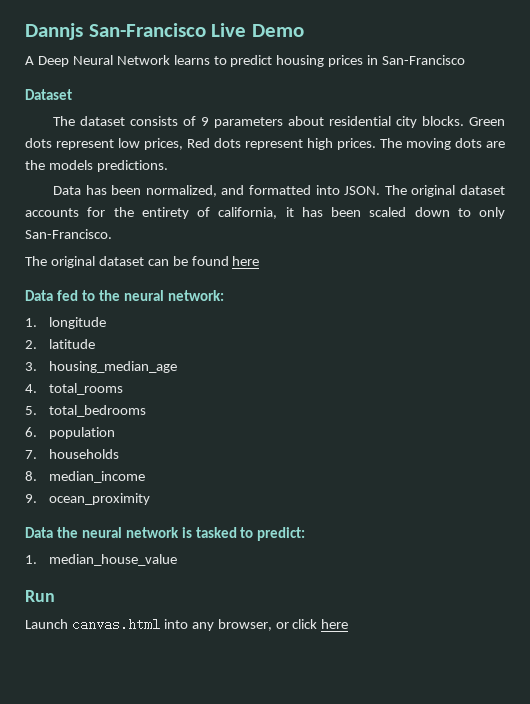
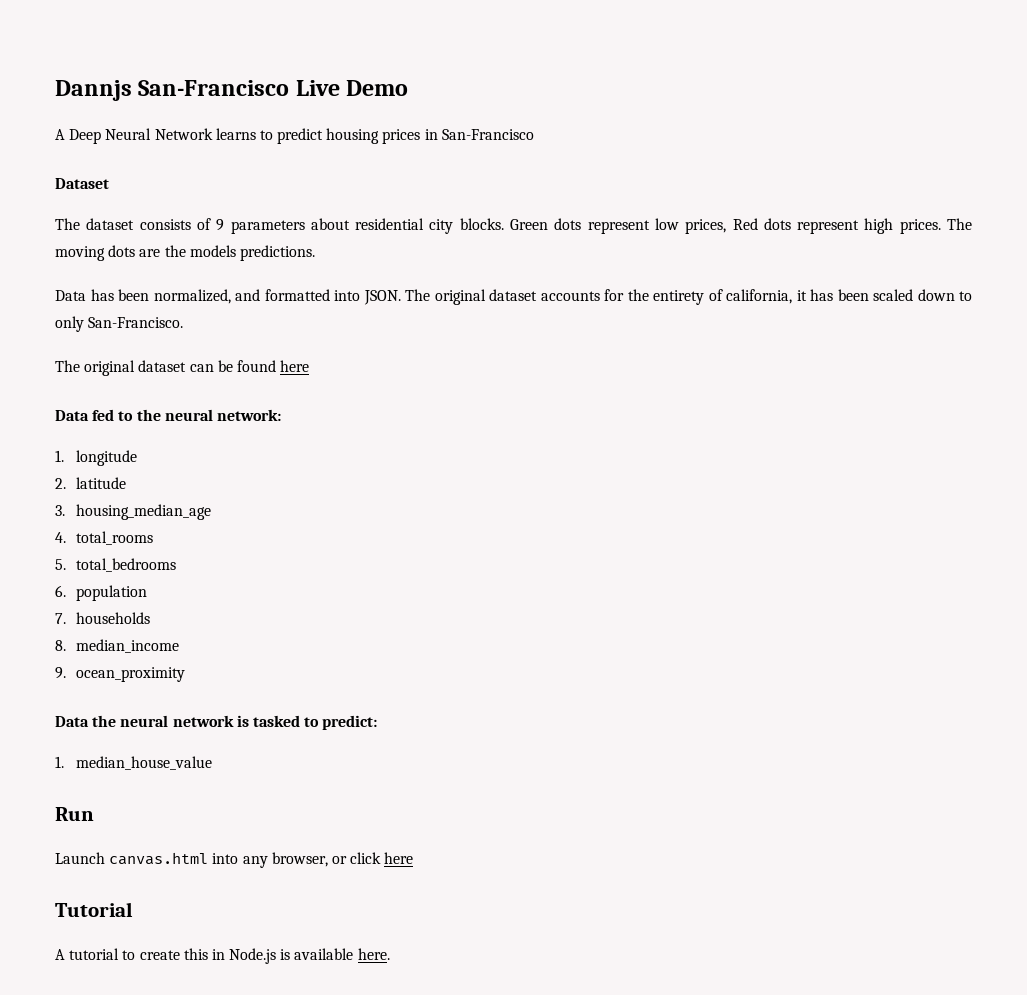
+ Tutorial
+ A tutorial to create this in Node.js is available here.

